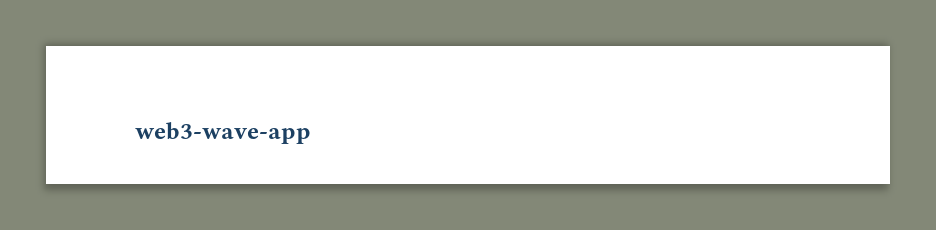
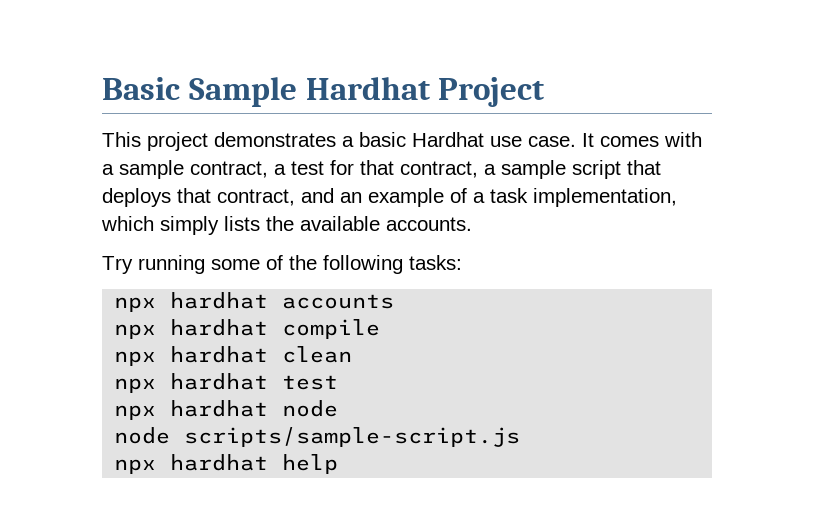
- web3-wave-app
+ Basic Sample Hardhat Project
+ This project demonstrates a basic Hardhat use case. It comes with a sample contract, a test for that contract, a sample script that deploys that contract, and an example of a task implementation, which simply lists the available accounts.
+ Try running some of the following tasks:
+ npx hardhat accounts
+ npx hardhat compile
+ npx hardhat clean
+ npx hardhat test
+ npx hardhat node
+ node scripts/sample-script.js
+ npx hardhat help

